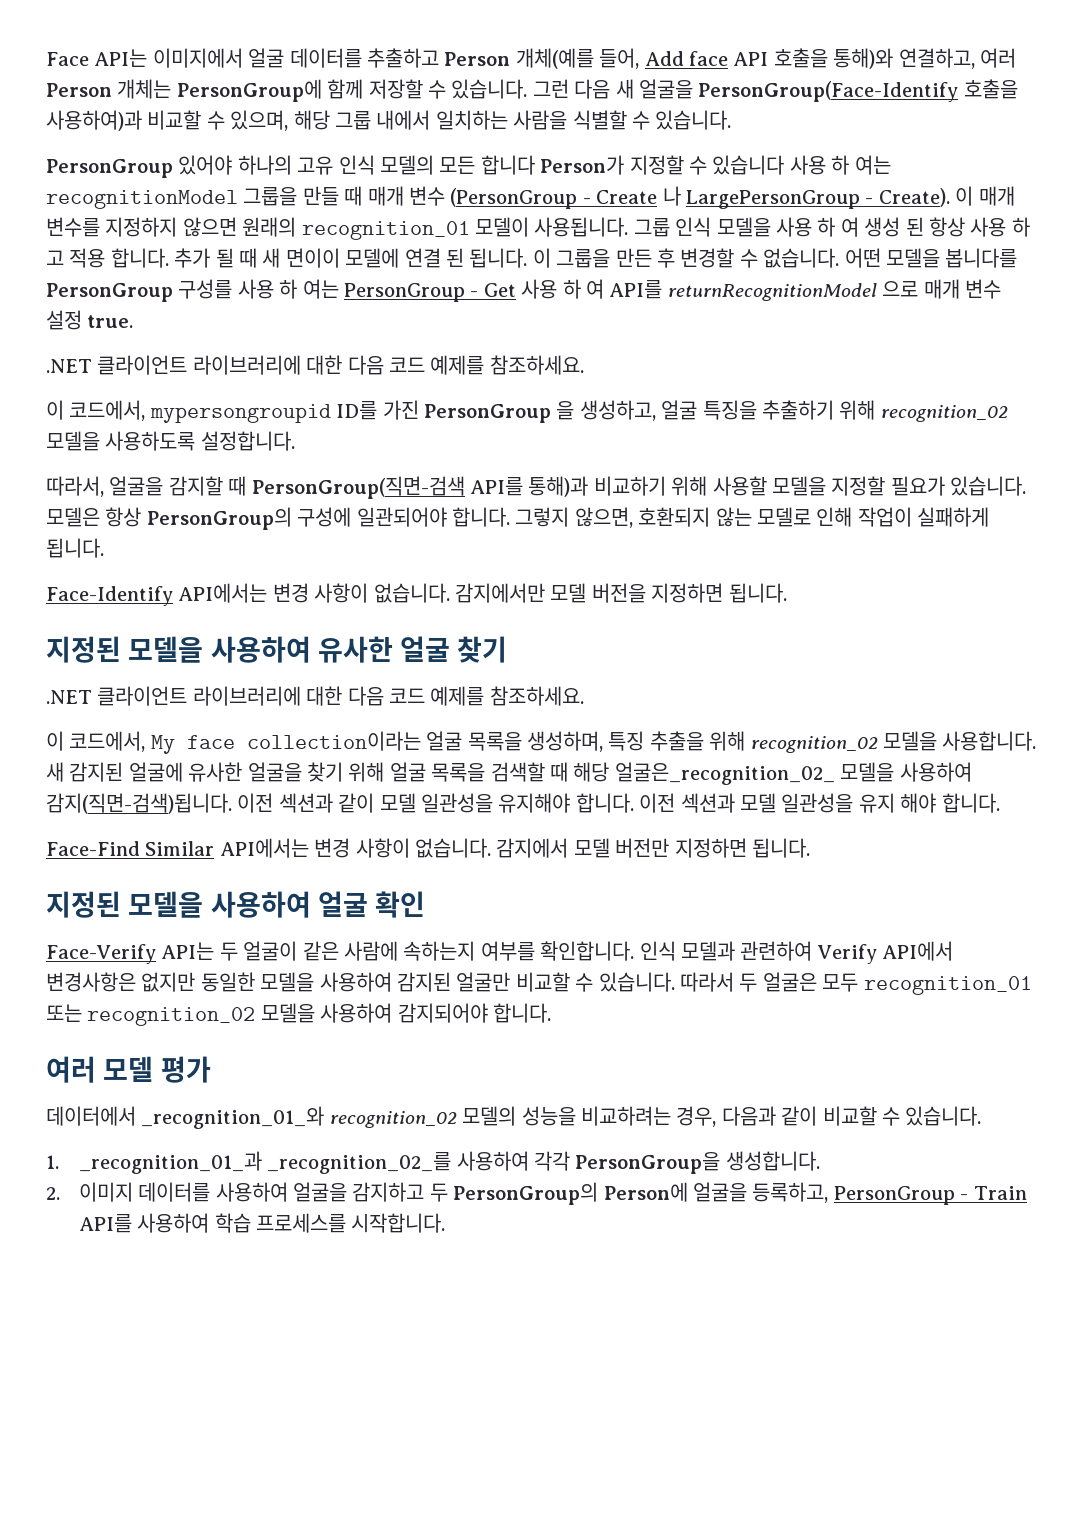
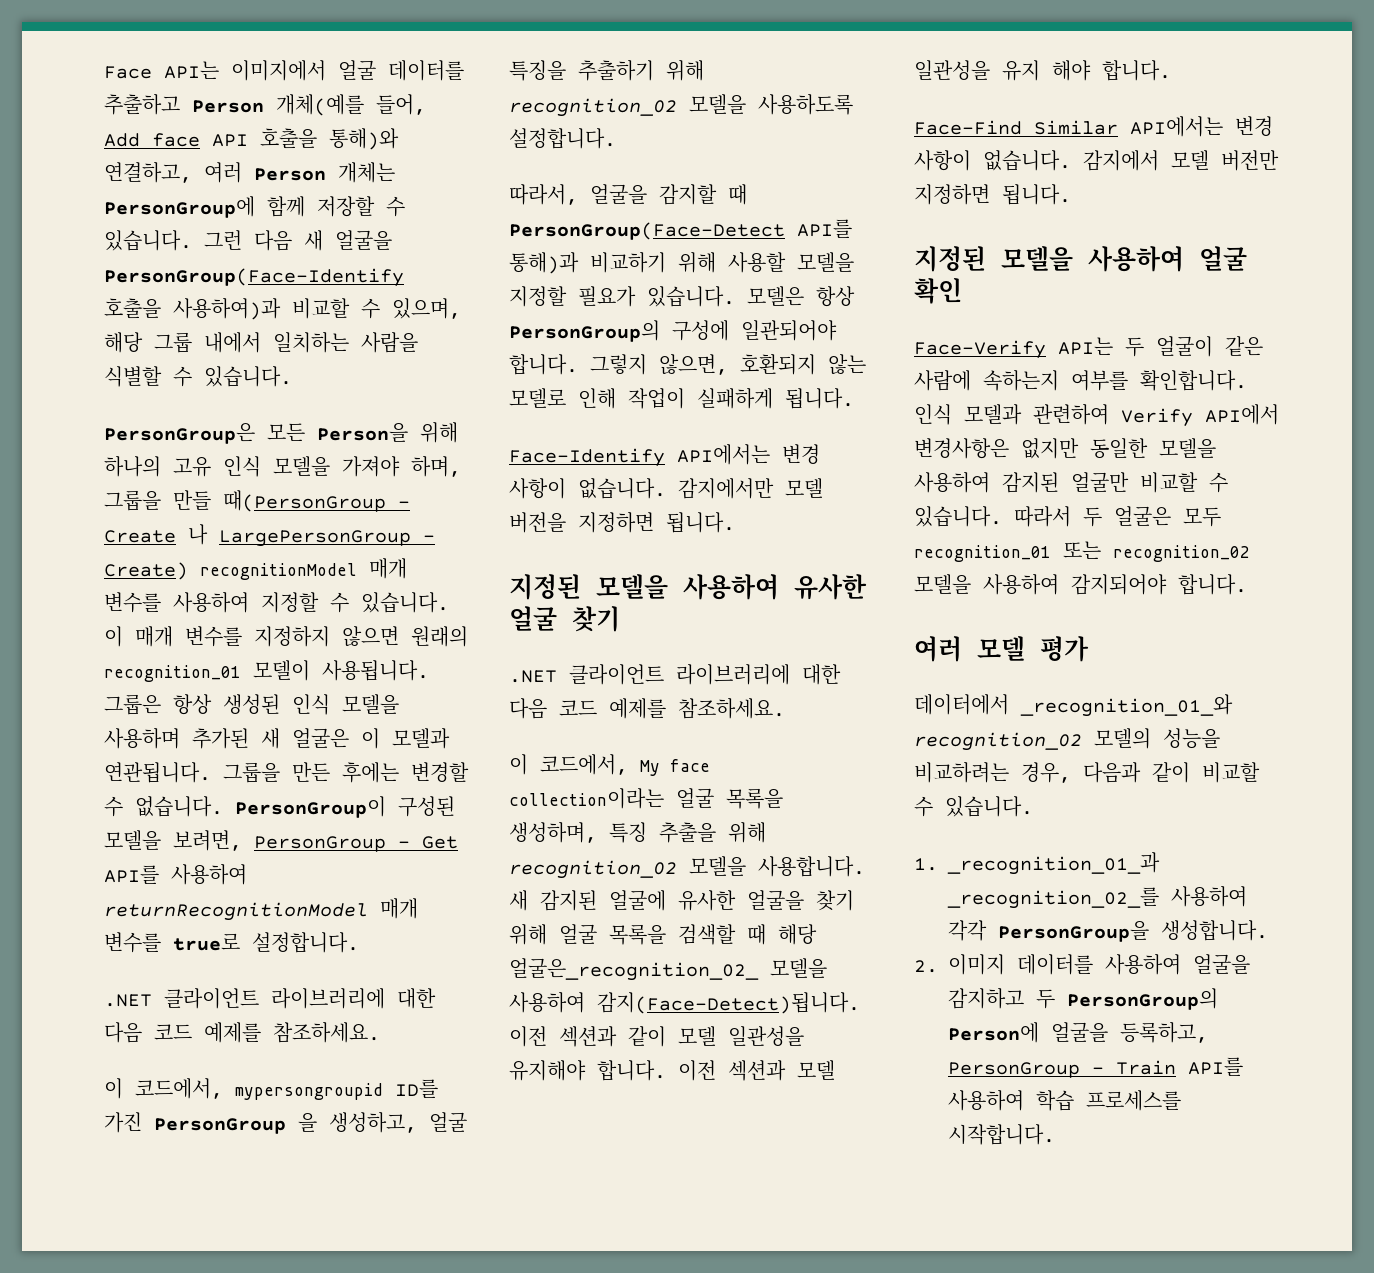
- PersonGroup 있어야 하나의 고유 인식 모델의 모든 합니다 Person가 지정할 수 있습니다 사용 하 여는 recognitionModel 그룹을 만들 때 매개 변수 (PersonGroup - Create 나 LargePersonGroup - Create).
+ PersonGroup은 모든 Person을 위해 하나의 고유 인식 모델을 가져야 하며, 그룹을 만들 때(PersonGroup - Create 나 LargePersonGroup - Create) recognitionModel 매개 변수를 사용하여 지정할 수 있습니다.
- 그룹 인식 모델을 사용 하 여 생성 된 항상 사용 하 고 적용 합니다. 추가 될 때 새 면이이 모델에 연결 된 됩니다. 이 그룹을 만든 후 변경할 수 없습니다.
+ 그룹은 항상 생성된 인식 모델을 사용하며 추가된 새 얼굴은 이 모델과 연관됩니다. 그룹을 만든 후에는 변경할 수 없습니다.
- 어떤 모델을 봅니다를 PersonGroup 구성를 사용 하 여는 PersonGroup - Get 사용 하 여 API를 returnRecognitionModel 으로 매개 변수 설정 true.
+ PersonGroup이 구성된 모델을 보려면, PersonGroup - Get API를 사용하여 returnRecognitionModel 매개 변수를 true로 설정합니다.
- 따라서, 얼굴을 감지할 때 PersonGroup(직면-검색 API를 통해)과 비교하기 위해 사용할 모델을 지정할 필요가 있습니다.
+ 따라서, 얼굴을 감지할 때 PersonGroup(Face-Detect API를 통해)과 비교하기 위해 사용할 모델을 지정할 필요가 있습니다.
- 새 감지된 얼굴에 유사한 얼굴을 찾기 위해 얼굴 목록을 검색할 때 해당 얼굴은_recognition_02_ 모델을 사용하여 감지(직면-검색)됩니다.
+ 새 감지된 얼굴에 유사한 얼굴을 찾기 위해 얼굴 목록을 검색할 때 해당 얼굴은_recognition_02_ 모델을 사용하여 감지(Face-Detect)됩니다.

